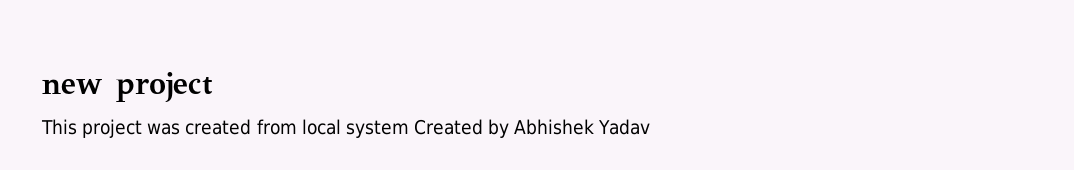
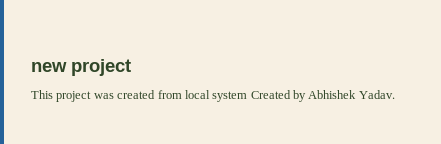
- This project was created from local system Created by Abhishek Yadav
+ This project was created from local system Created by Abhishek Yadav.

